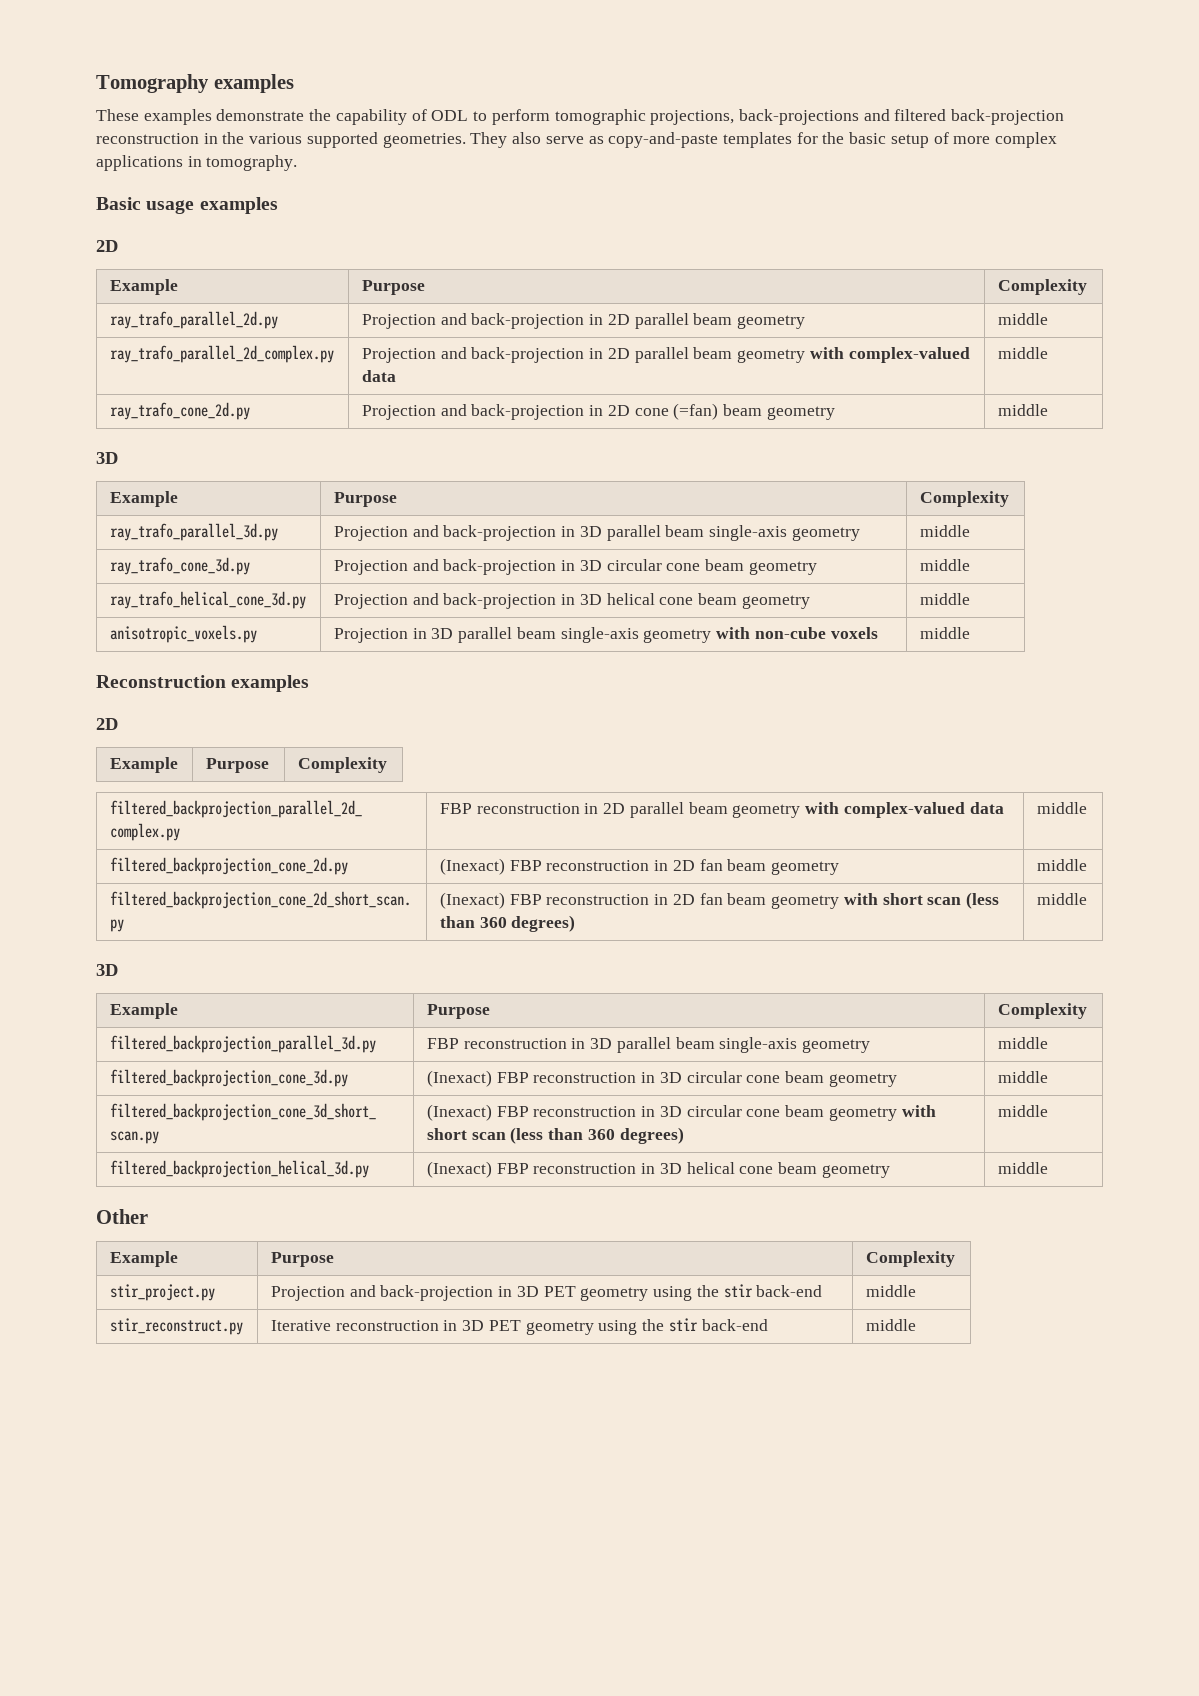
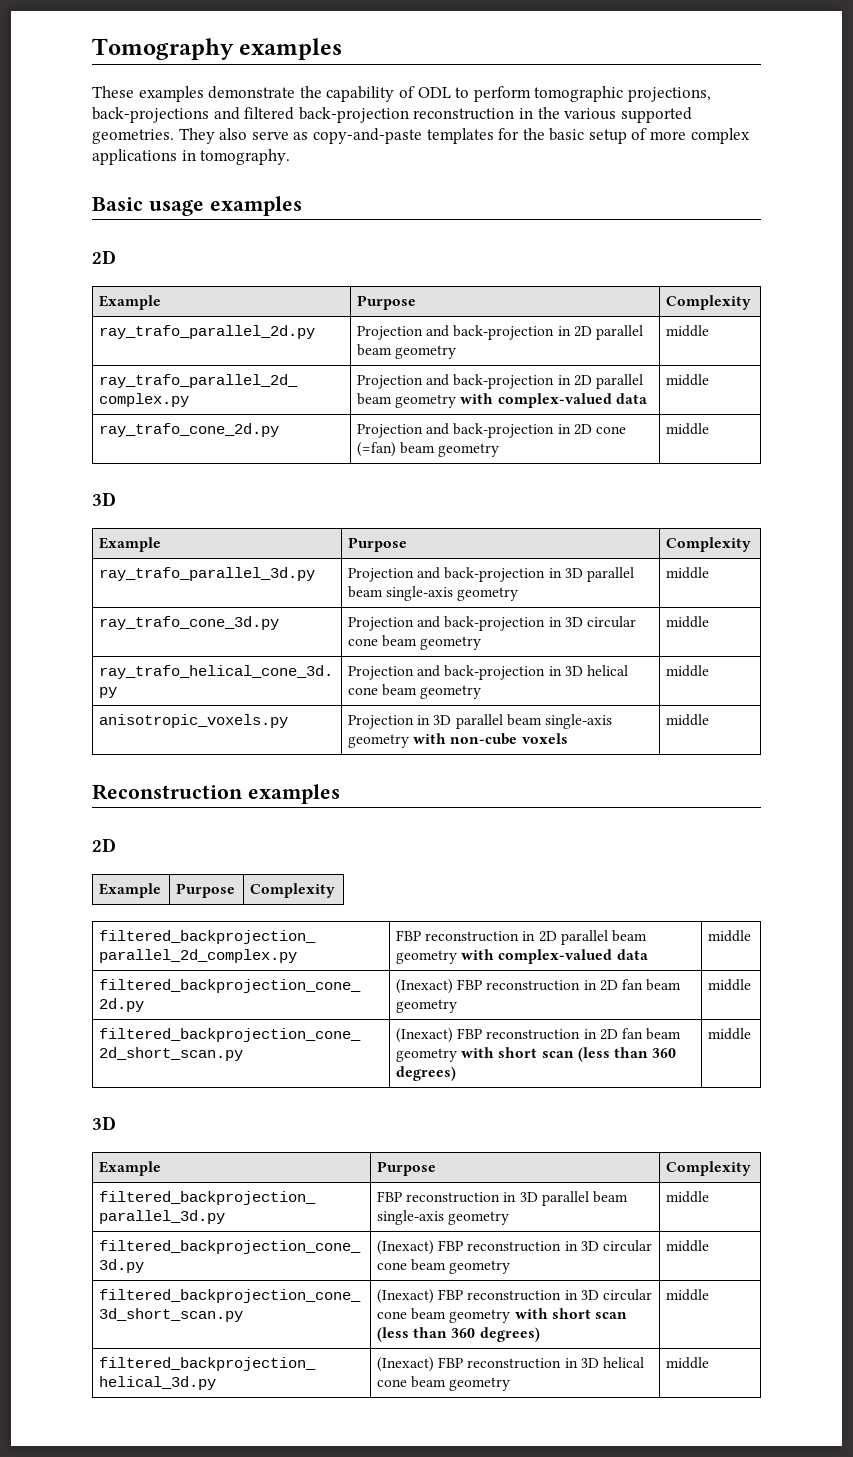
- Other
- Example | Purpose | Complexity
- stir_project.py | Projection and back-projection in 3D PET geometry using the stir back-end | middle
- stir_reconstruct.py | Iterative reconstruction in 3D PET geometry using the stir back-end | middle

